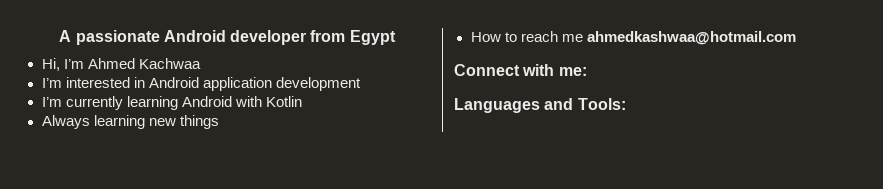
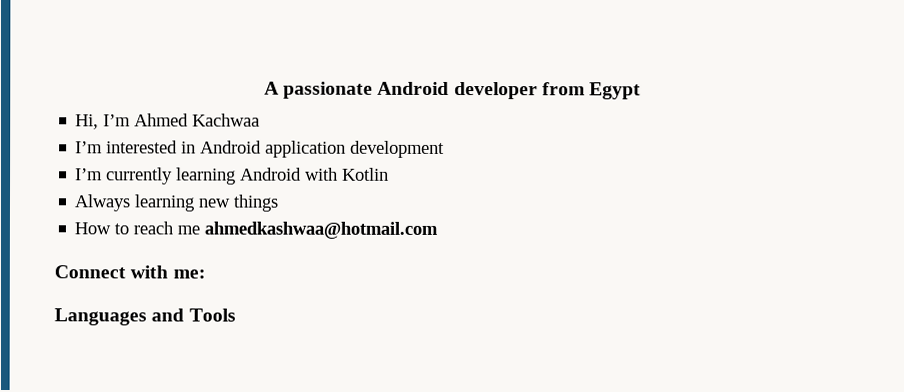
- Languages and Tools:
+ Languages and Tools

